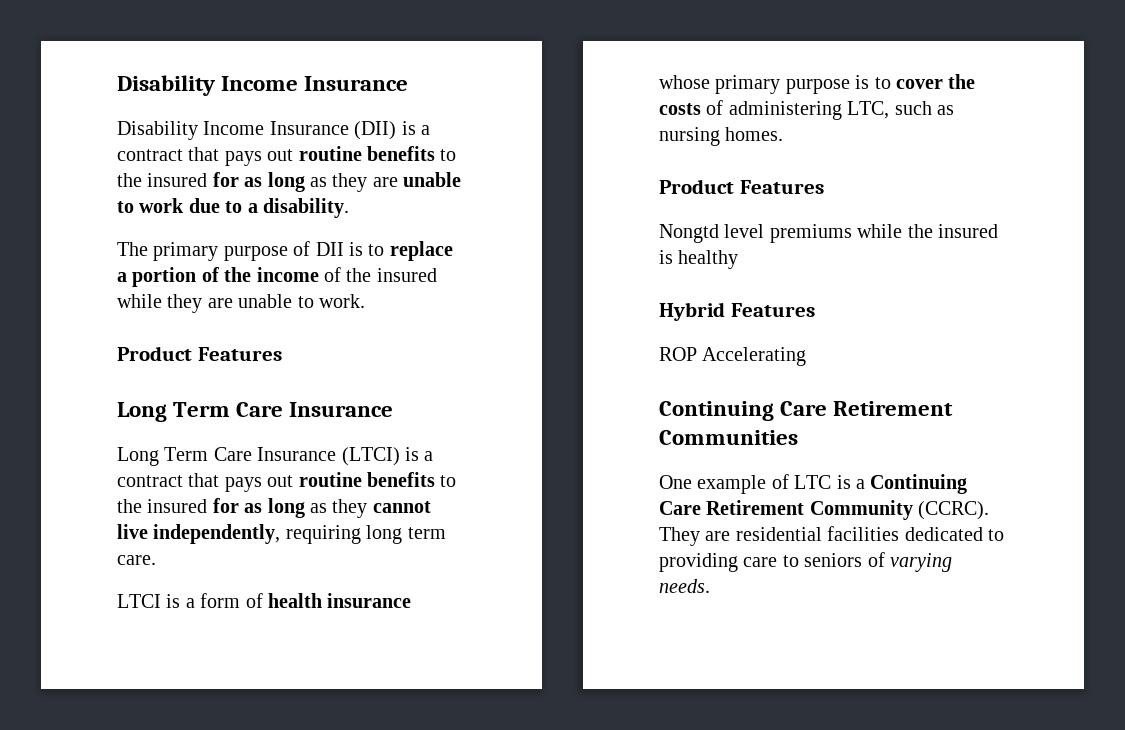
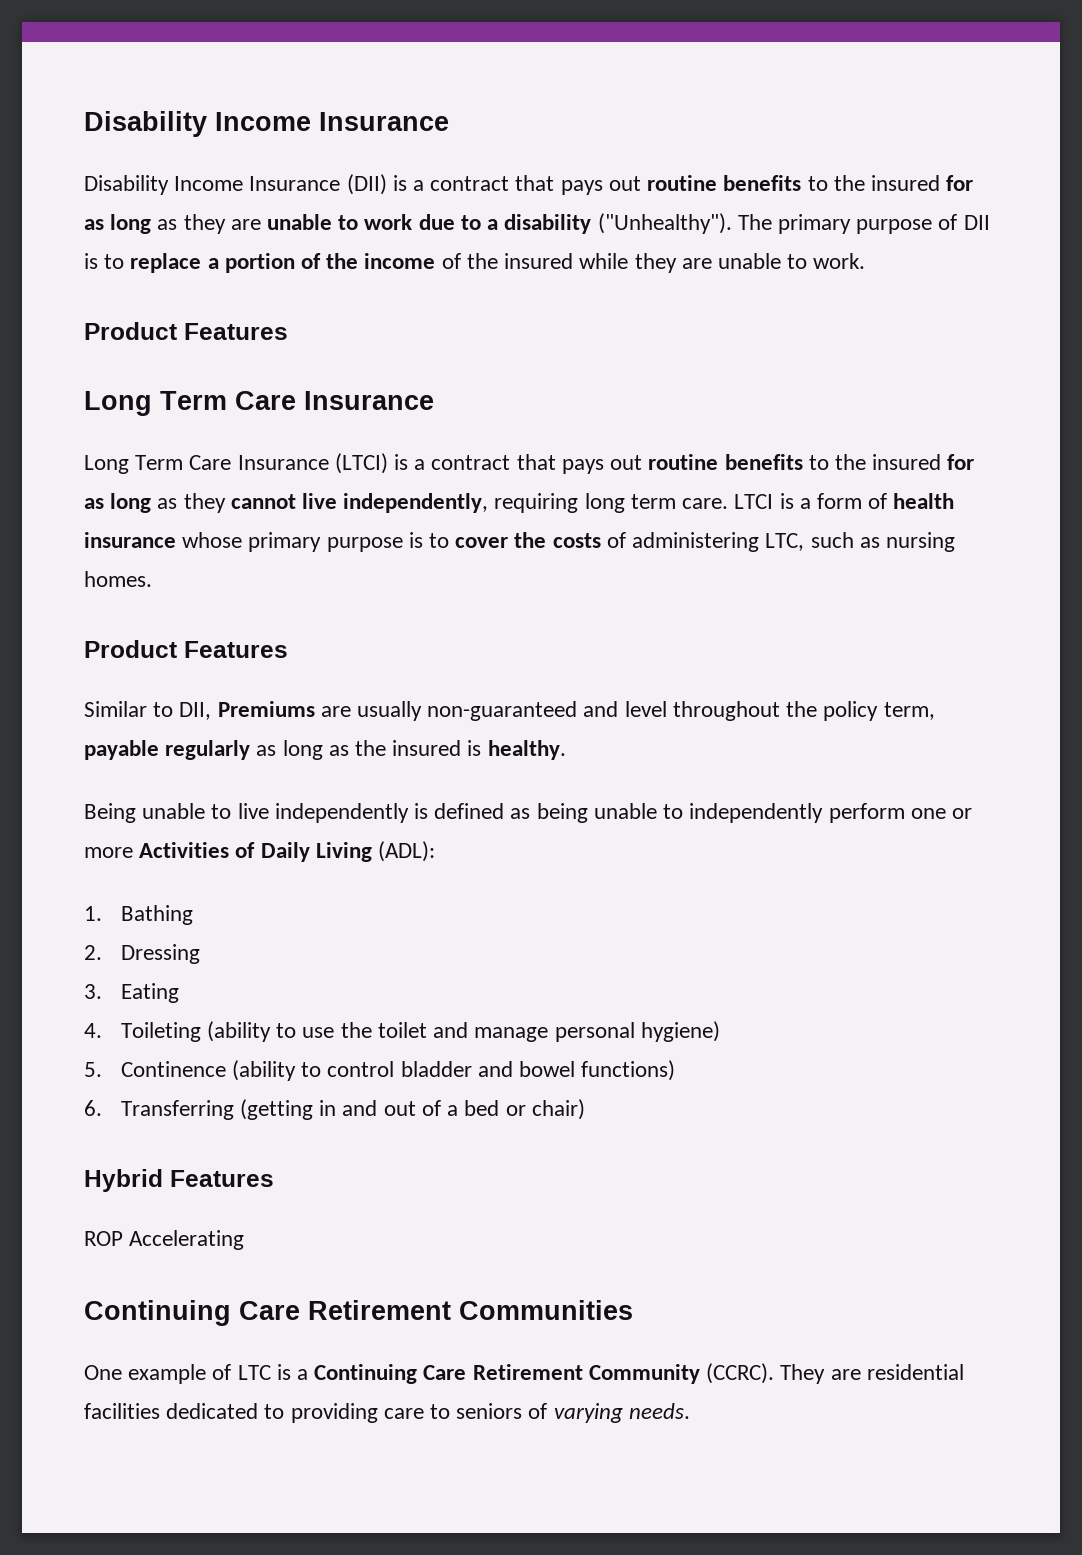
- Disability Income Insurance (DII) is a contract that pays out routine benefits to the insured for as long as they are unable to work due to a disability.
- The primary purpose of DII is to replace a portion of the income of the insured while they are unable to work.
+ Disability Income Insurance (DII) is a contract that pays out routine benefits to the insured for as long as they are unable to work due to a disability ("Unhealthy"). The primary purpose of DII is to replace a portion of the income of the insured while they are unable to work.
- Long Term Care Insurance (LTCI) is a contract that pays out routine benefits to the insured for as long as they cannot live independently, requiring long term care.
- LTCI is a form of health insurance whose primary purpose is to cover the costs of administering LTC, such as nursing homes.
+ Long Term Care Insurance (LTCI) is a contract that pays out routine benefits to the insured for as long as they cannot live independently, requiring long term care. LTCI is a form of health insurance whose primary purpose is to cover the costs of administering LTC, such as nursing homes.
- Nongtd level premiums while the insured is healthy
+ Similar to DII, Premiums are usually non-guaranteed and level throughout the policy term, payable regularly as long as the insured is healthy.
+ Being unable to live independently is defined as being unable to independently perform one or more Activities of Daily Living (ADL):
+ 1. Bathing
+ 2. Dressing
+ 3. Eating
+ 4. Toileting (ability to use the toilet and manage personal hygiene)
+ 5. Continence (ability to control bladder and bowel functions)
+ 6. Transferring (getting in and out of a bed or chair)

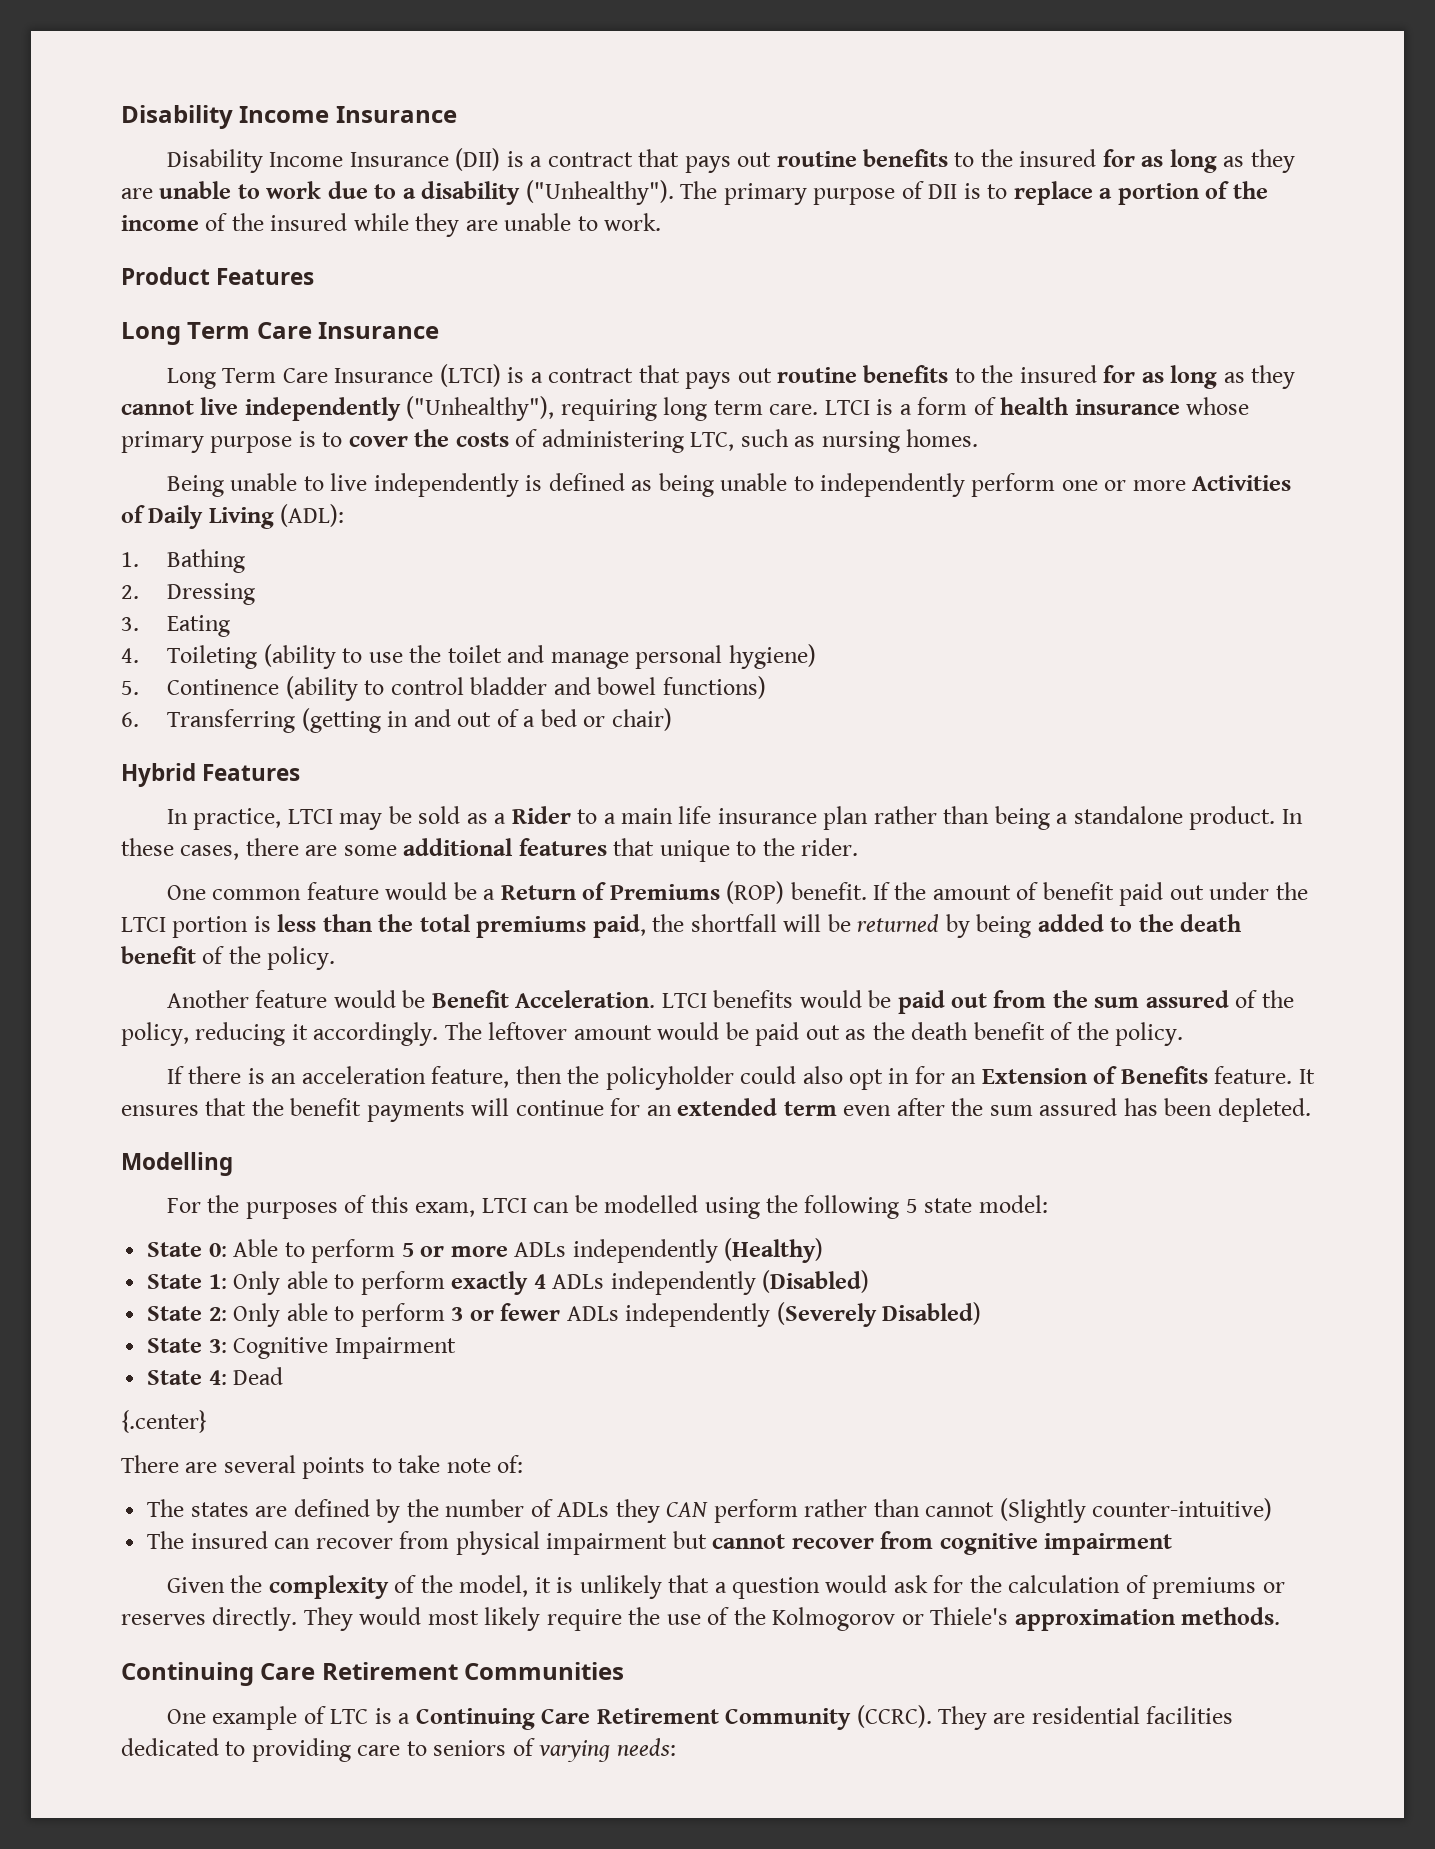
- Long Term Care Insurance (LTCI) is a contract that pays out routine benefits to the insured for as long as they cannot live independently, requiring long term care.
+ Long Term Care Insurance (LTCI) is a contract that pays out routine benefits to the insured for as long as they cannot live independently ("Unhealthy"), requiring long term care.
  LTCI is a form of health insurance whose primary purpose is to cover the costs of administering LTC, such as nursing homes.
- Product Features
- Similar to DII, Premiums are usually non-guaranteed and level throughout the policy term, payable regularly as long as the insured is healthy.
- ROP Accelerating
+ In practice, LTCI may be sold as a Rider to a main life insurance plan rather than being a standalone product. In these cases, there are some additional features that unique to the rider.
+ One common feature would be a Return of Premiums (ROP) benefit. If the amount of benefit paid out under the LTCI portion is less than the total premiums paid, the shortfall will be returned by being added to the death benefit of the policy.
+ Another feature would be Benefit Acceleration. LTCI benefits would be paid out from the sum assured of the policy, reducing it accordingly. The leftover amount would be paid out as the death benefit of the policy.
+ If there is an acceleration feature, then the policyholder could also opt in for an Extension of Benefits feature. It ensures that the benefit payments will continue for an extended term even after the sum assured has been depleted.
+ Modelling
+ For the purposes of this exam, LTCI can be modelled using the following 5 state model:
+ State 0: Able to perform 5 or more ADLs independently (Healthy)
+ State 1: Only able to perform exactly 4 ADLs independently (Disabled)
+ State 2: Only able to perform 3 or fewer ADLs independently (Severely Disabled)
+ State 3: Cognitive Impairment
+ State 4: Dead
+ {.center}
+ There are several points to take note of:
+ The states are defined by the number of ADLs they CAN perform rather than cannot (Slightly counter-intuitive)
+ The insured can recover from physical impairment but cannot recover from cognitive impairment
+ Given the complexity of the model, it is unlikely that a question would ask for the calculation of premiums or reserves directly. They would most likely require the use of the Kolmogorov or Thiele's approximation methods.
- They are residential facilities dedicated to providing care to seniors of varying needs.
+ They are residential facilities dedicated to providing care to seniors of varying needs:

